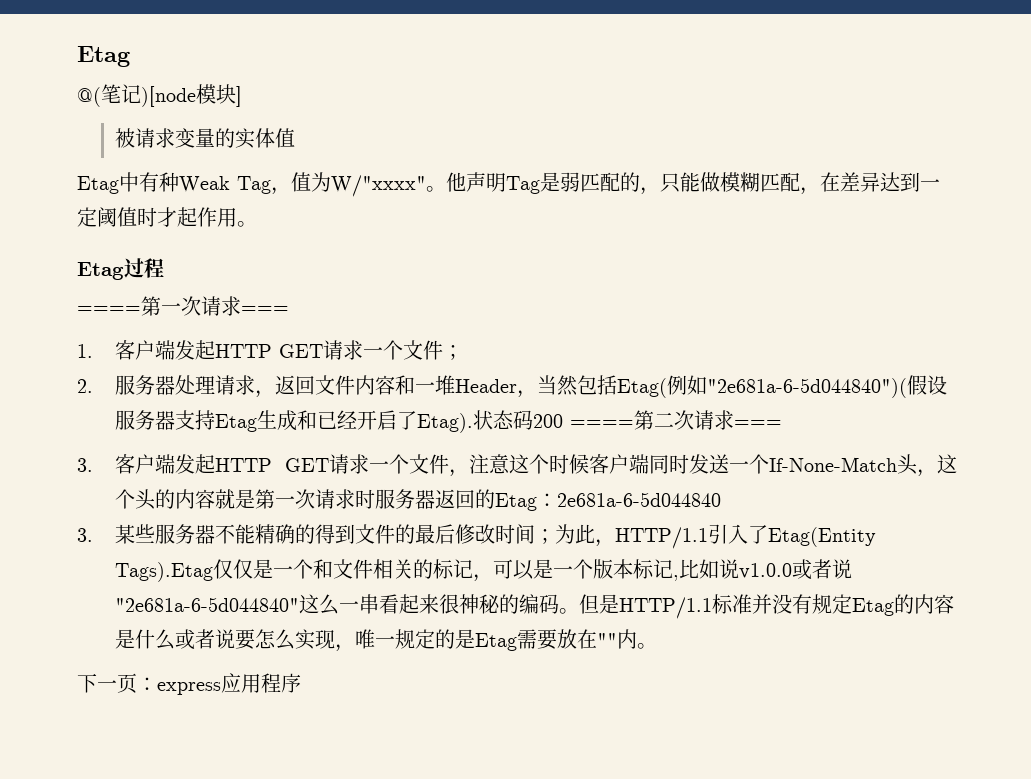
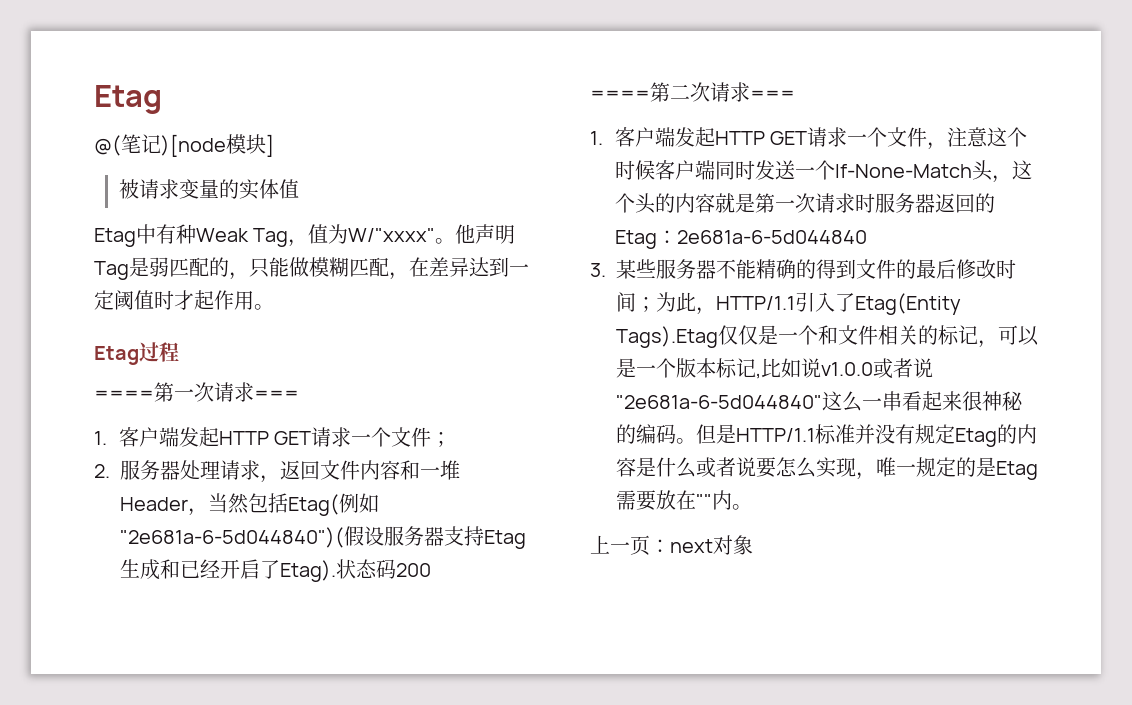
- 状态码200 ====第二次请求===
+ 状态码200
+ ====第二次请求===
- 3.客户端发起HTTP GET请求一个文件，注意这个时候客户端同时发送一个If-None-Match头，这个头的内容就是第一次请求时服务器返回的Etag：2e681a-6-5d044840
+ 1.客户端发起HTTP GET请求一个文件，注意这个时候客户端同时发送一个If-None-Match头，这个头的内容就是第一次请求时服务器返回的Etag：2e681a-6-5d044840
- 下一页：express应用程序
+ 上一页：next对象

